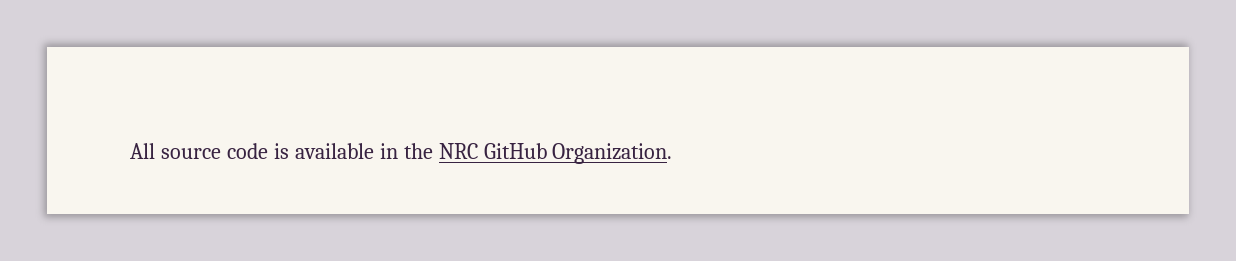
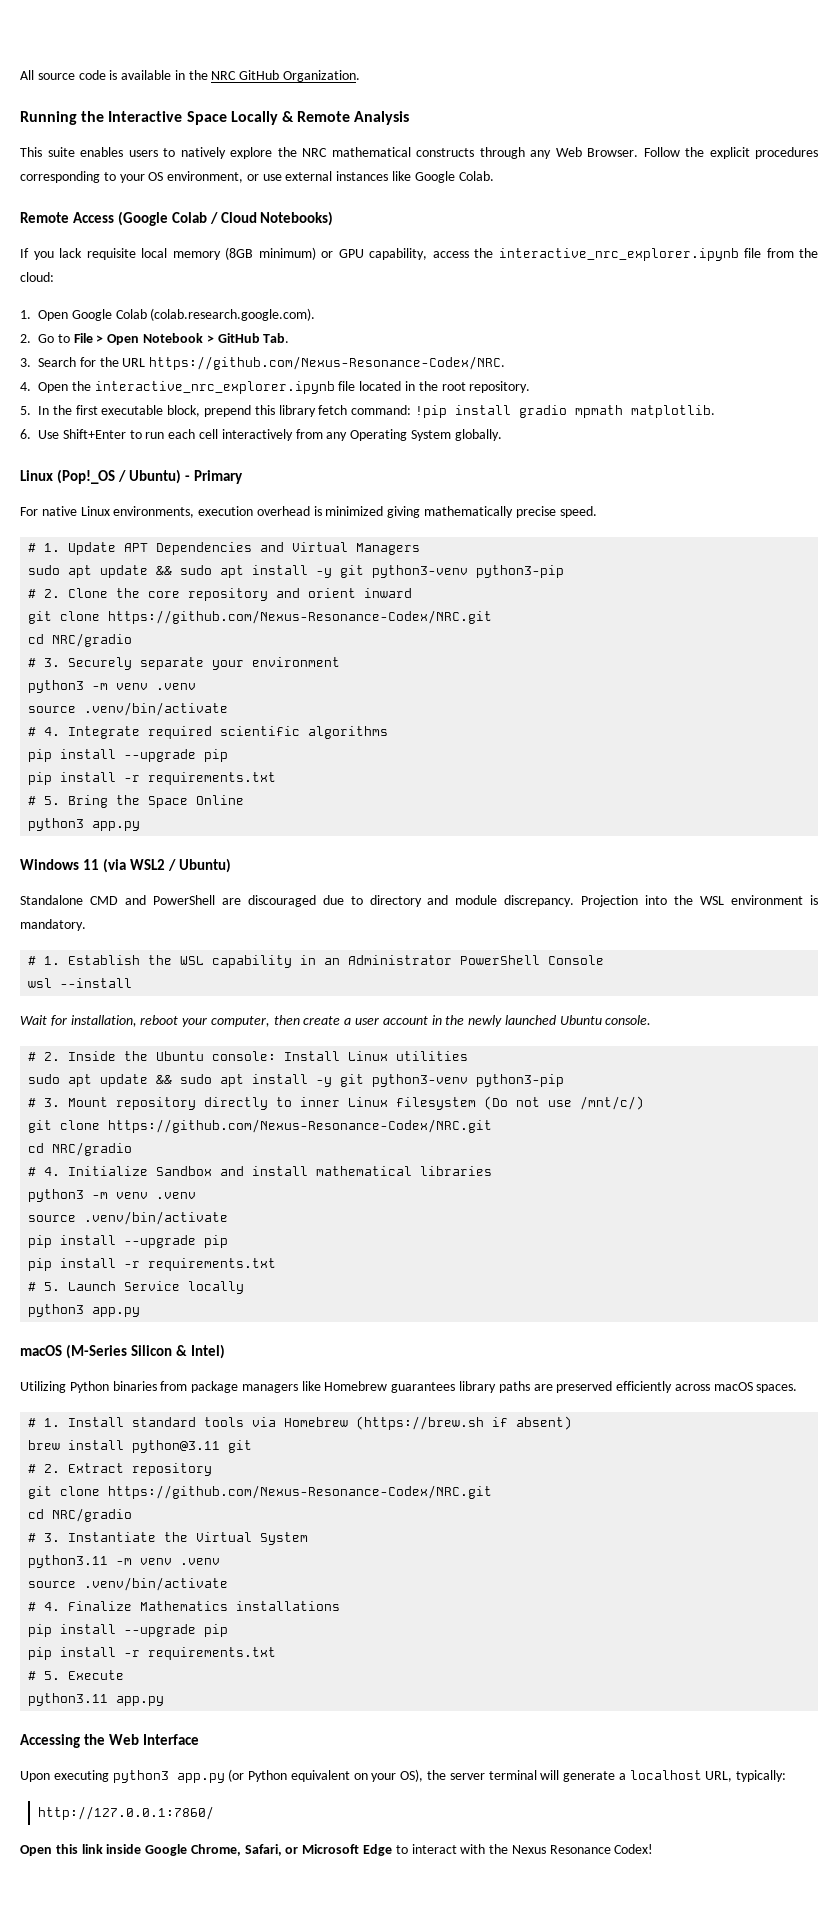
+ Running the Interactive Space Locally & Remote Analysis
+ This suite enables users to natively explore the NRC mathematical constructs through any Web Browser. Follow the explicit procedures corresponding to your OS environment, or use external instances like Google Colab.
+ Remote Access (Google Colab / Cloud Notebooks)
+ If you lack requisite local memory (8GB minimum) or GPU capability, access the interactive_nrc_explorer.ipynb file from the cloud:
+ 1. Open Google Colab (colab.research.google.com).
+ 2. Go to File > Open Notebook > GitHub Tab.
+ 3. Search for the URL https://github.com/Nexus-Resonance-Codex/NRC.
+ 4. Open the interactive_nrc_explorer.ipynb file located in the root repository.
+ 5. In the first executable block, prepend this library fetch command: !pip install gradio mpmath matplotlib.
+ 6. Use Shift+Enter to run each cell interactively from any Operating System globally.
+ Linux (Pop!_OS / Ubuntu) - Primary
+ For native Linux environments, execution overhead is minimized giving mathematically precise speed.
+ # 1. Update APT Dependencies and Virtual Managers
+ sudo apt update && sudo apt install -y git python3-venv python3-pip
+ # 2. Clone the core repository and orient inward
+ git clone https://github.com/Nexus-Resonance-Codex/NRC.git
+ cd NRC/gradio
+ # 3. Securely separate your environment
+ python3 -m venv .venv
+ source .venv/bin/activate
+ # 4. Integrate required scientific algorithms
+ pip install --upgrade pip
+ pip install -r requirements.txt
+ # 5. Bring the Space Online
+ python3 app.py
+ Windows 11 (via WSL2 / Ubuntu)
+ Standalone CMD and PowerShell are discouraged due to directory and module discrepancy. Projection into the WSL environment is mandatory.
+ # 1. Establish the WSL capability in an Administrator PowerShell Console
+ wsl --install
+ Wait for installation, reboot your computer, then create a user account in the newly launched Ubuntu console.
+ # 2. Inside the Ubuntu console: Install Linux utilities
+ sudo apt update && sudo apt install -y git python3-venv python3-pip
+ # 3. Mount repository directly to inner Linux filesystem (Do not use /mnt/c/)
+ git clone https://github.com/Nexus-Resonance-Codex/NRC.git
+ cd NRC/gradio
+ # 4. Initialize Sandbox and install mathematical libraries
+ python3 -m venv .venv
+ source .venv/bin/activate
+ pip install --upgrade pip
+ pip install -r requirements.txt
+ # 5. Launch Service locally
+ python3 app.py
+ macOS (M-Series Silicon & Intel)
+ Utilizing Python binaries from package managers like Homebrew guarantees library paths are preserved efficiently across macOS spaces.
+ # 1. Install standard tools via Homebrew (https://brew.sh if absent)
+ brew install python@3.11 git
+ # 2. Extract repository
+ git clone https://github.com/Nexus-Resonance-Codex/NRC.git
+ cd NRC/gradio
+ # 3. Instantiate the Virtual System
+ python3.11 -m venv .venv
+ source .venv/bin/activate
+ # 4. Finalize Mathematics installations
+ pip install --upgrade pip
+ pip install -r requirements.txt
+ # 5. Execute
+ python3.11 app.py
+ Accessing the Web Interface
+ Upon executing python3 app.py (or Python equivalent on your OS), the server terminal will generate a localhost URL, typically:
+ http://127.0.0.1:7860/
+ Open this link inside Google Chrome, Safari, or Microsoft Edge to interact with the Nexus Resonance Codex!

